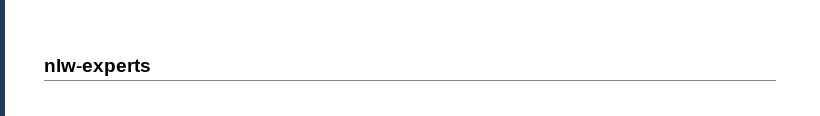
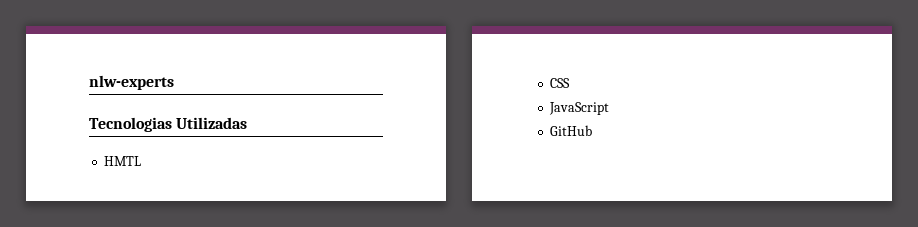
+ Tecnologias Utilizadas
+ HMTL
+ CSS
+ JavaScript
+ GitHub

